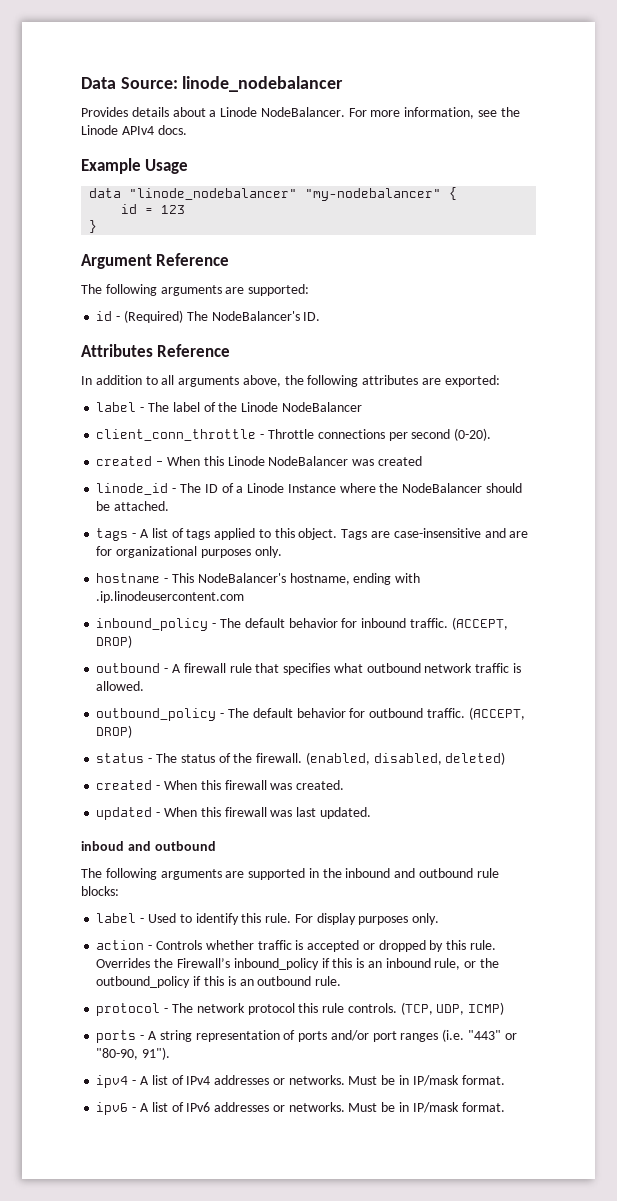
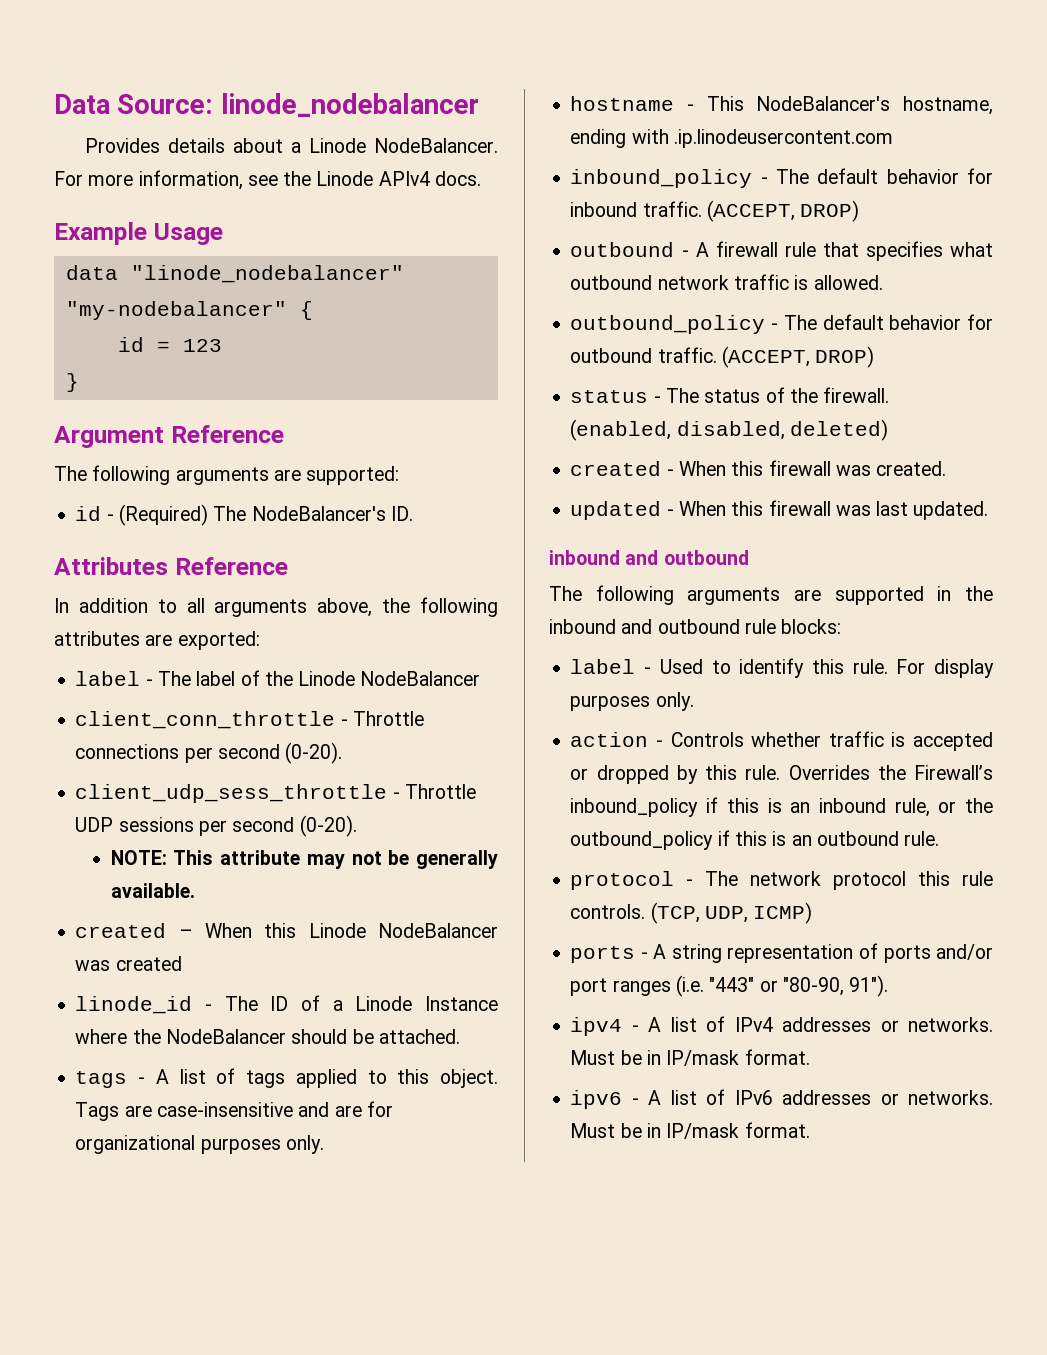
+ client_udp_sess_throttle - Throttle UDP sessions per second (0-20).
+ NOTE: This attribute may not be generally available.
  updated - When this firewall was last updated.
- inboud and outbound
+ inbound and outbound

